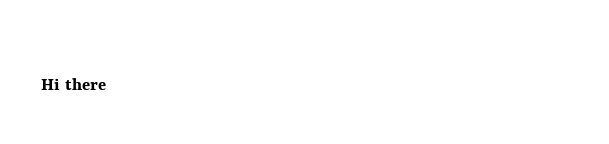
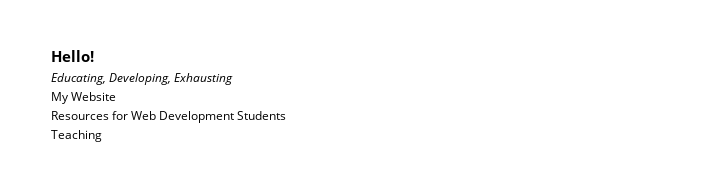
- Hi there
+ Hello!
+ Educating, Developing, Exhausting
+ My Website
+ Resources for Web Development Students
+ Teaching

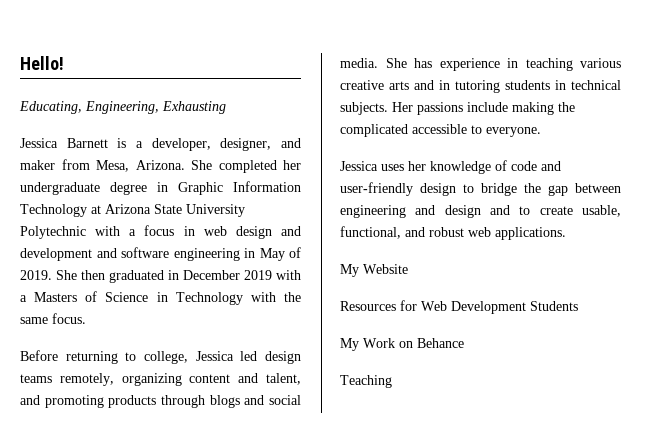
- Educating, Developing, Exhausting
+ Educating, Engineering, Exhausting
+ Jessica Barnett is a developer, designer, and maker from Mesa, Arizona. She completed her undergraduate degree in Graphic Information Technology at Arizona State University Polytechnic with a focus in web design and development and software engineering in May of 2019. She then graduated in December 2019 with a Masters of Science in Technology with the same focus.
+ Before returning to college, Jessica led design teams remotely, organizing content and talent, and promoting products through blogs and social media. She has experience in teaching various creative arts and in tutoring students in technical subjects. Her passions include making the complicated accessible to everyone.
+ Jessica uses her knowledge of code and user-friendly design to bridge the gap between engineering and design and to create usable, functional, and robust web applications.
+ My Work on Behance

